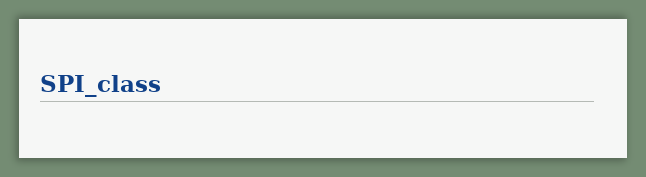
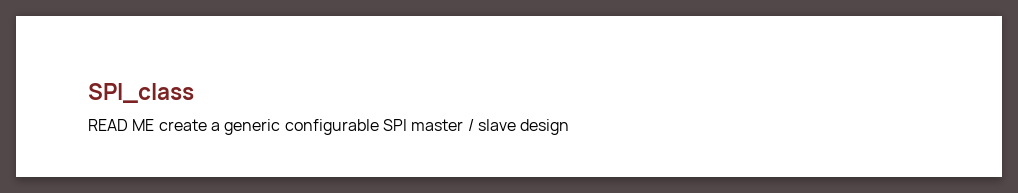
+ READ ME create a generic configurable SPI master / slave design

